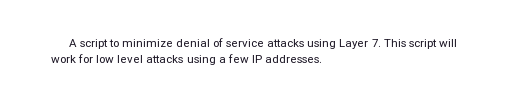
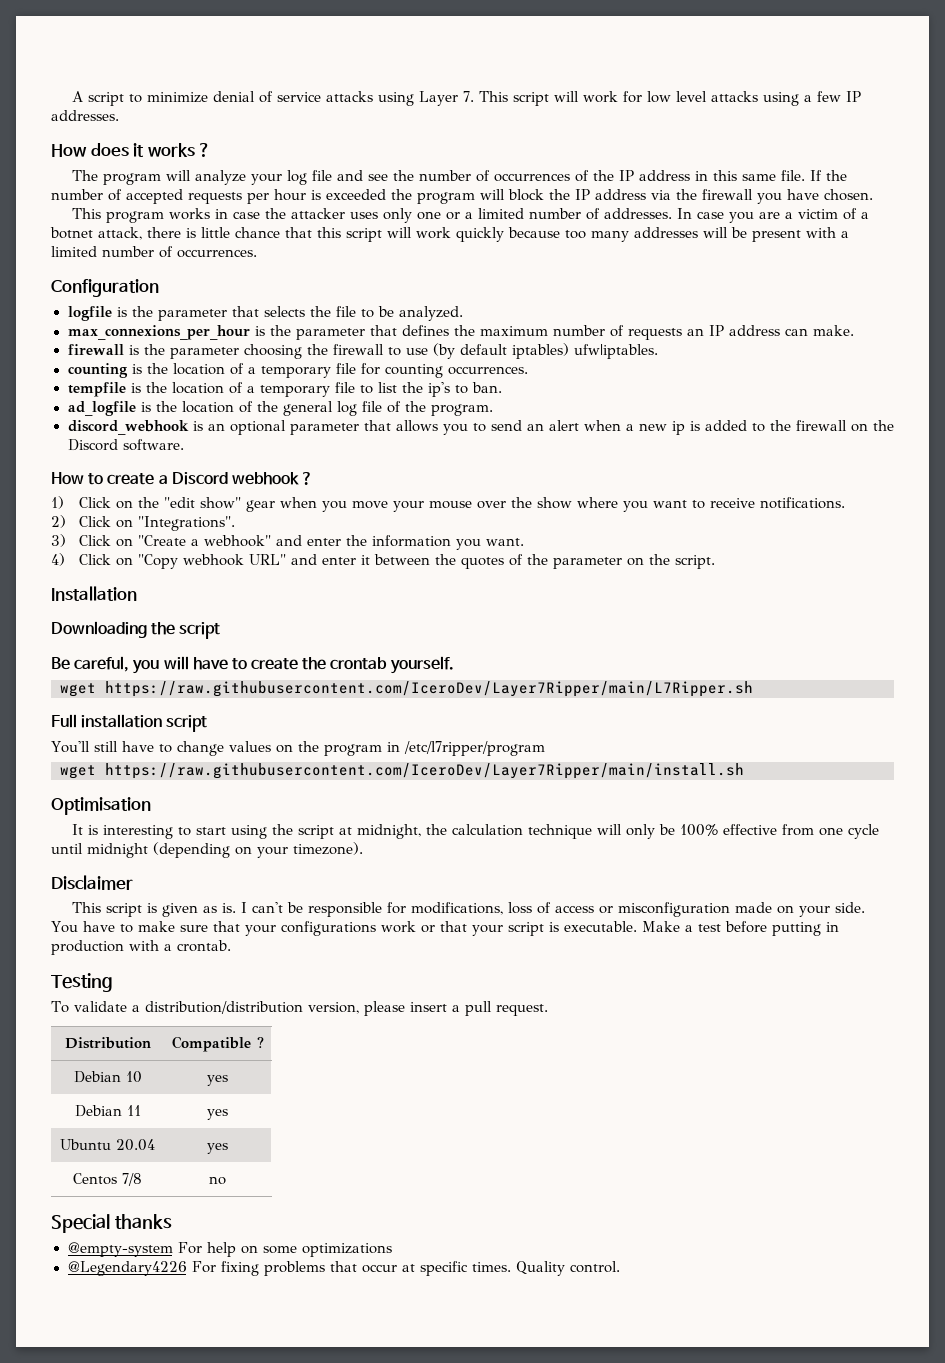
+ How does it works ?
+ The program will analyze your log file and see the number of occurrences of the IP address in this same file. If the number of accepted requests per hour is exceeded the program will block the IP address via the firewall you have chosen.
+ This program works in case the attacker uses only one or a limited number of addresses. In case you are a victim of a botnet attack, there is little chance that this script will work quickly because too many addresses will be present with a limited number of occurrences.
+ Configuration
+ logfile is the parameter that selects the file to be analyzed.
+ max_connexions_per_hour is the parameter that defines the maximum number of requests an IP address can make.
+ firewall is the parameter choosing the firewall to use (by default iptables) ufw|iptables.
+ counting is the location of a temporary file for counting occurrences.
+ tempfile is the location of a temporary file to list the ip's to ban.
+ ad_logfile is the location of the general log file of the program.
+ discord_webhook is an optional parameter that allows you to send an alert when a new ip is added to the firewall on the Discord software.
+ How to create a Discord webhook ?
+ 1) Click on the "edit show" gear when you move your mouse over the show where you want to receive notifications.
+ 2) Click on "Integrations".
+ 3) Click on "Create a webhook" and enter the information you want.
+ 4) Click on "Copy webhook URL" and enter it between the quotes of the parameter on the script.
+ Installation
+ Downloading the script
+ Be careful, you will have to create the crontab yourself.
+ wget https://raw.githubusercontent.com/IceroDev/Layer7Ripper/main/L7Ripper.sh
+ Full installation script
+ You'll still have to change values on the program in /etc/l7ripper/program
+ wget https://raw.githubusercontent.com/IceroDev/Layer7Ripper/main/install.sh
+ Optimisation
+ It is interesting to start using the script at midnight, the calculation technique will only be 100% effective from one cycle until midnight (depending on your timezone).
+ Disclaimer
+ This script is given as is. I can't be responsible for modifications, loss of access or misconfiguration made on your side. You have to make sure that your configurations work or that your script is executable. Make a test before putting in production with a crontab.
+ Testing
+ To validate a distribution/distribution version, please insert a pull request.
+ Distribution | Compatible ?
+ Debian 10 | yes
+ Debian 11 | yes
+ Ubuntu 20.04 | yes
+ Centos 7/8 | no
+ Special thanks
+ @empty-system For help on some optimizations
+ @Legendary4226 For fixing problems that occur at specific times. Quality control.

